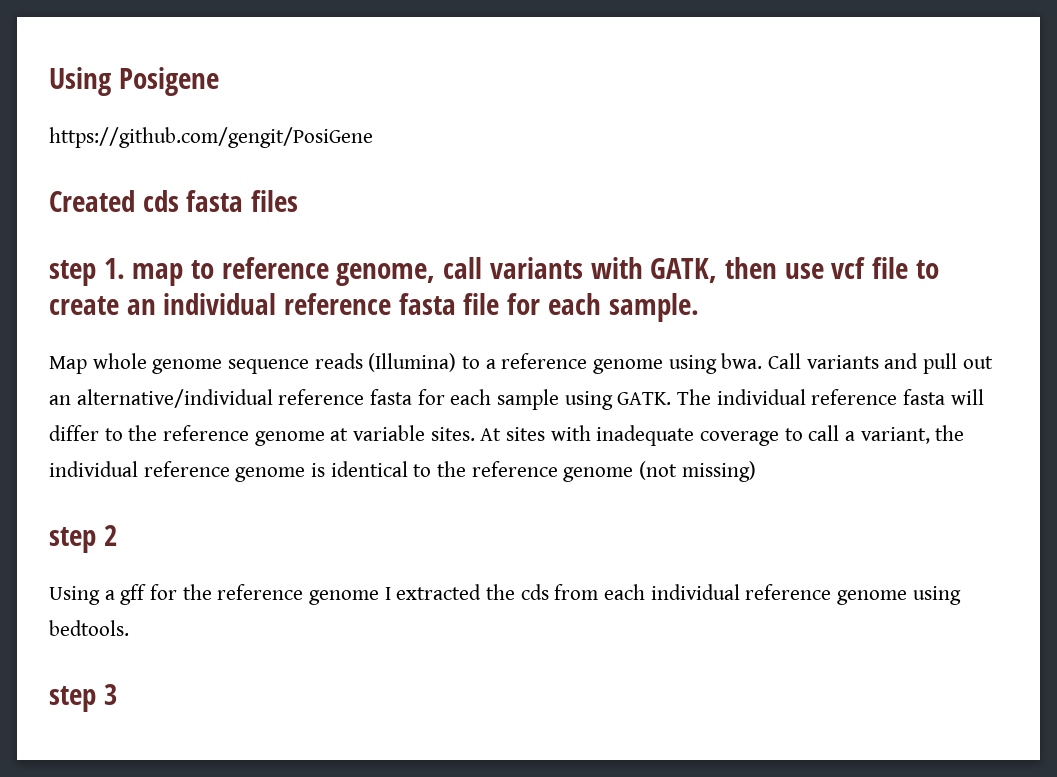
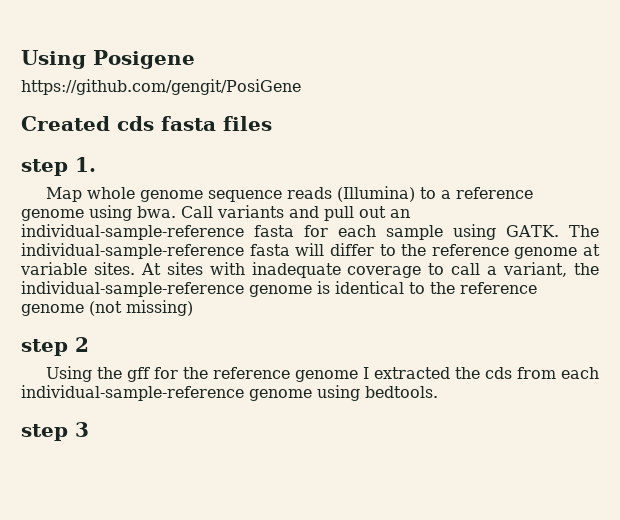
- step 1. map to reference genome, call variants with GATK, then use vcf file to create an individual reference fasta file for each sample.
+ step 1.
- Call variants and pull out an alternative/individual reference fasta for each sample using GATK.
+ Call variants and pull out an individual-sample-reference fasta for each sample using GATK.
- The individual reference fasta will differ to the reference genome at variable sites.
+ The individual-sample-reference fasta will differ to the reference genome at variable sites.
- At sites with inadequate coverage to call a variant, the individual reference genome is identical to the reference genome (not missing)
+ At sites with inadequate coverage to call a variant, the individual-sample-reference genome is identical to the reference genome (not missing)
- Using a gff for the reference genome I extracted the cds from each individual reference genome using bedtools.
+ Using the gff for the reference genome I extracted the cds from each individual-sample-reference genome using bedtools.

